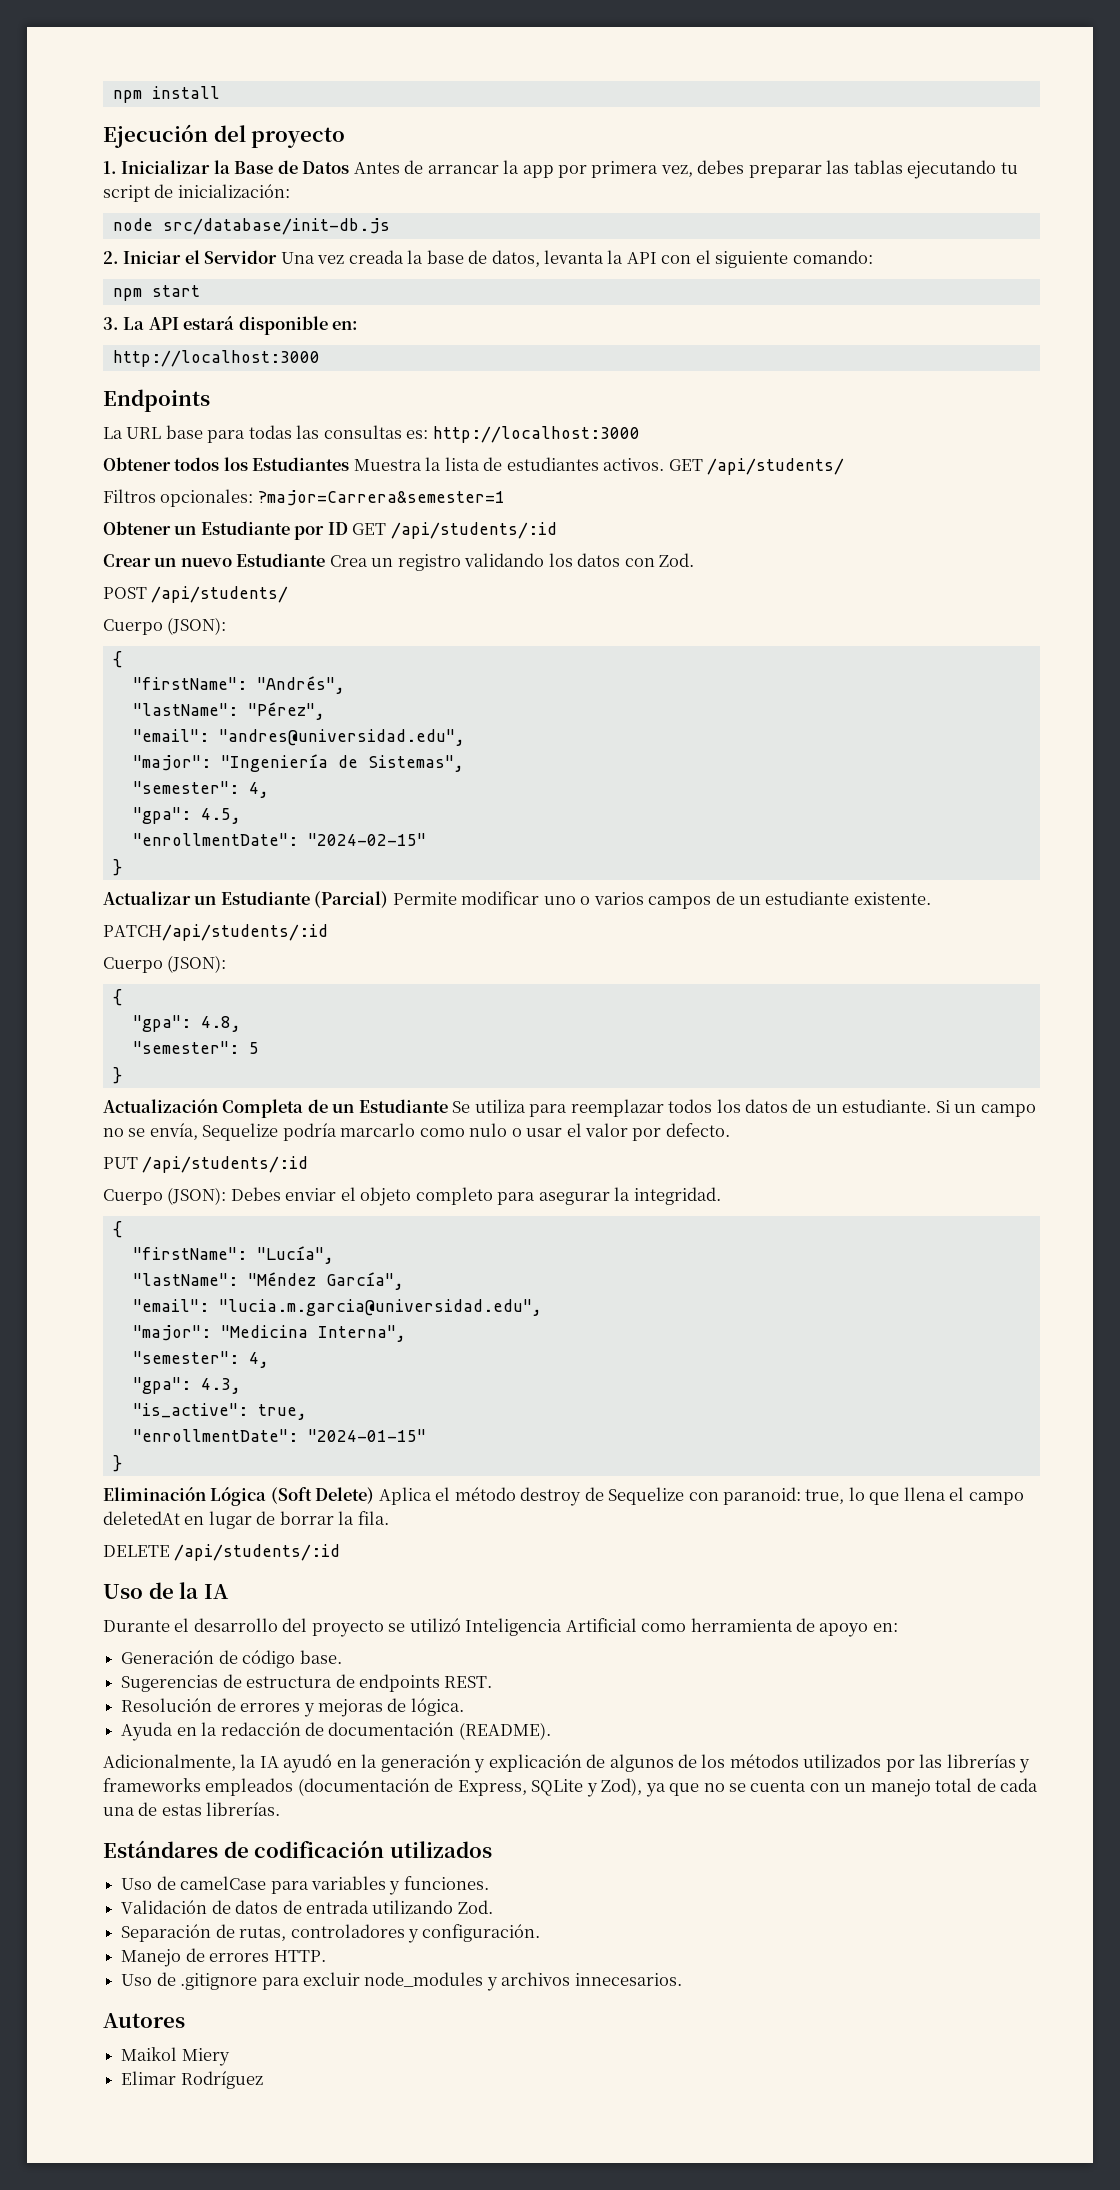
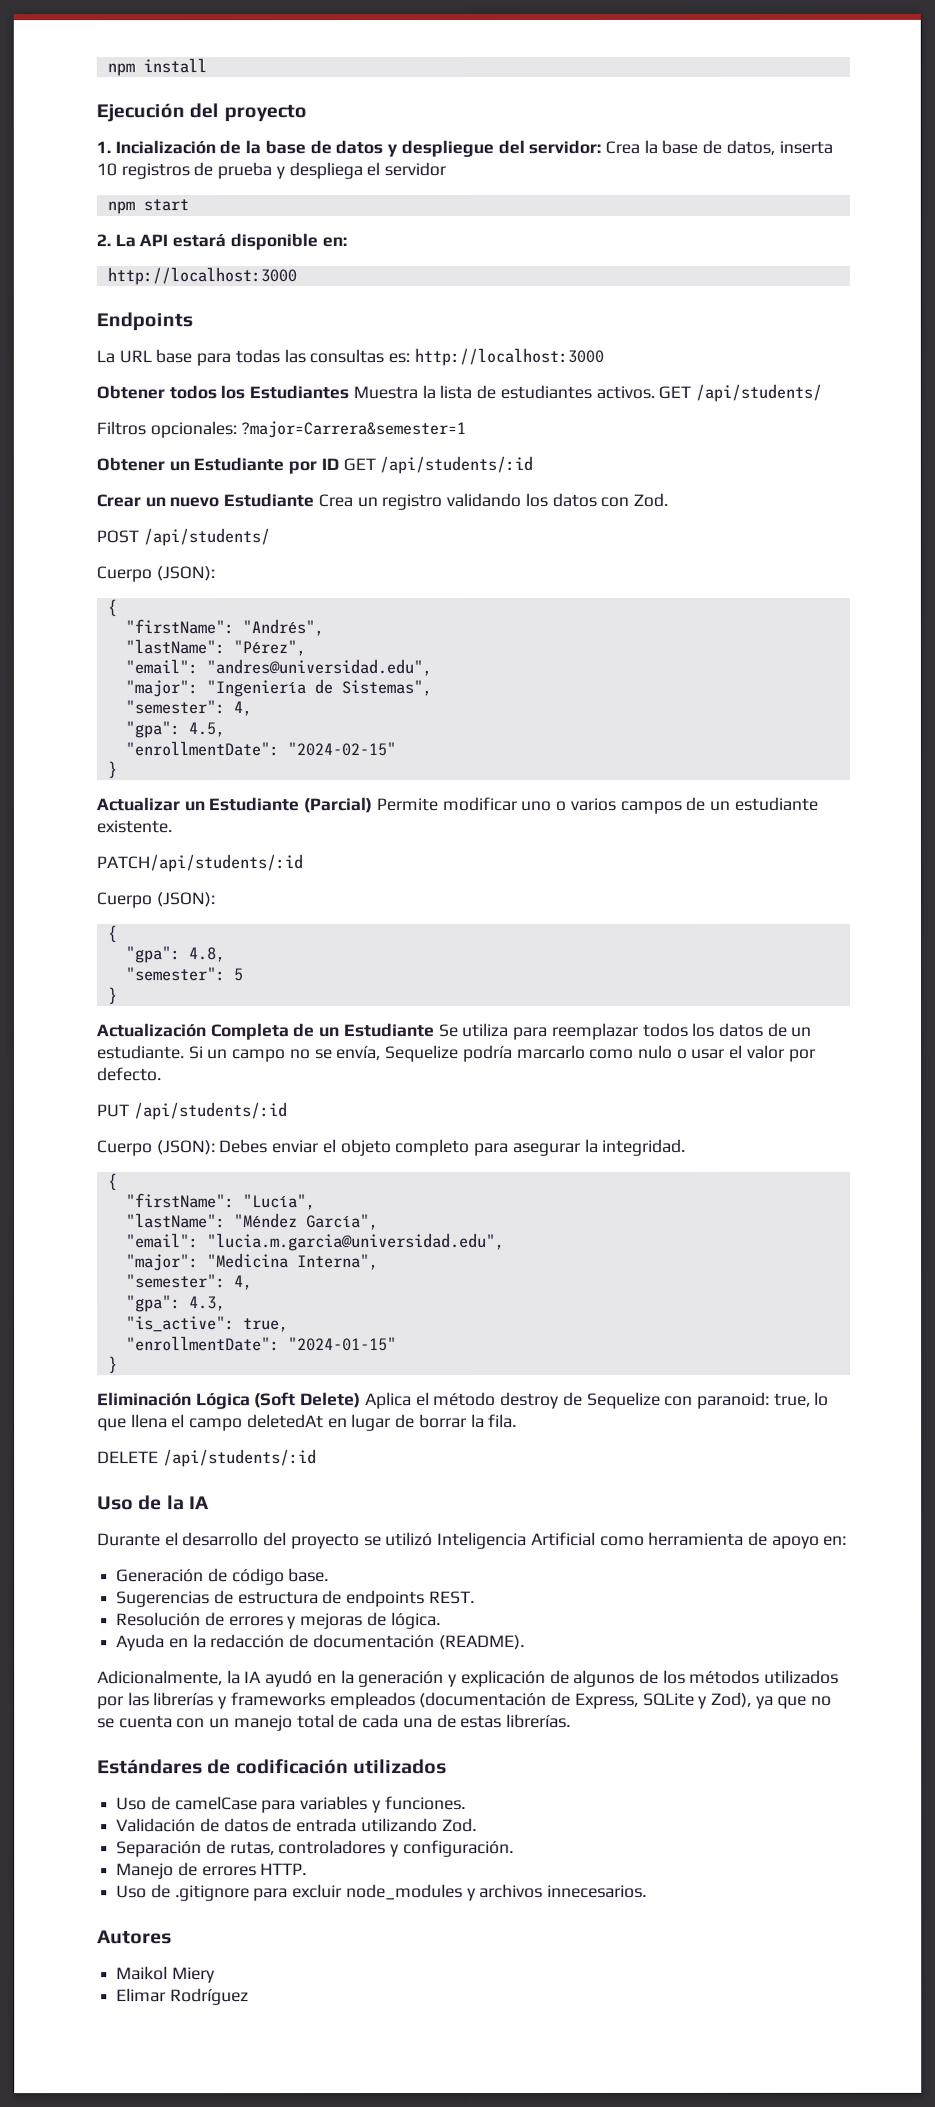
- 1. Inicializar la Base de Datos Antes de arrancar la app por primera vez, debes preparar las tablas ejecutando tu script de inicialización:
- node src/database/init-db.js
- 2. Iniciar el Servidor Una vez creada la base de datos, levanta la API con el siguiente comando:
+ 1. Incialización de la base de datos y despliegue del servidor: Crea la base de datos, inserta 10 registros de prueba y despliega el servidor
- 3. La API estará disponible en:
+ 2. La API estará disponible en:

